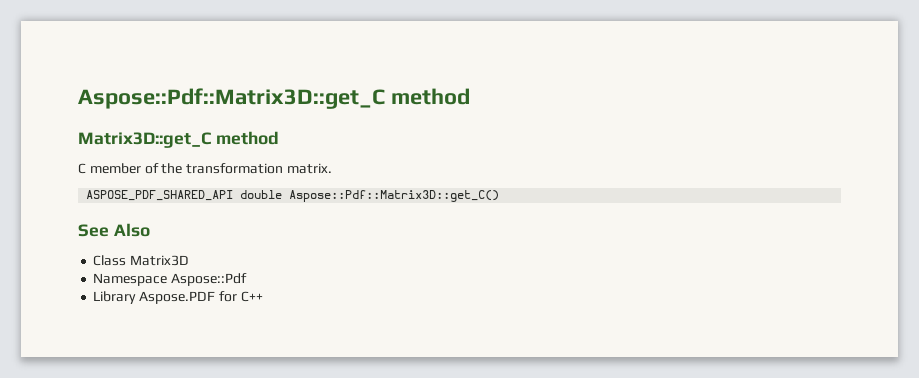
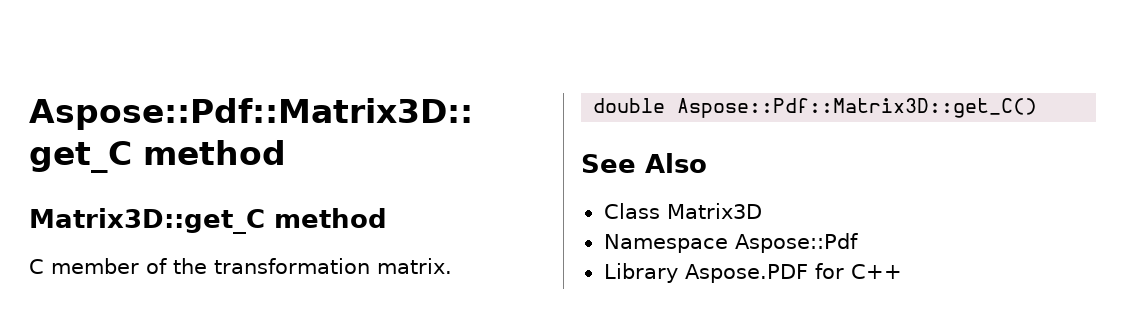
- ASPOSE_PDF_SHARED_API double Aspose::Pdf::Matrix3D::get_C()
+ double Aspose::Pdf::Matrix3D::get_C()

